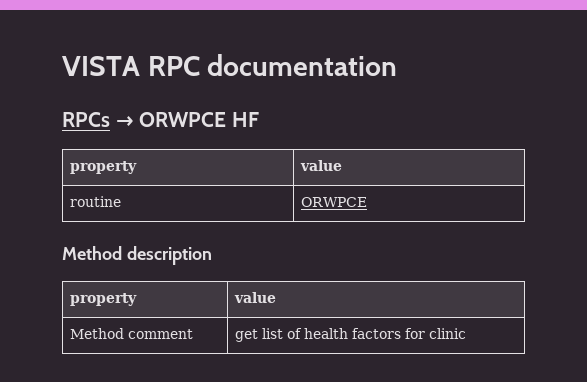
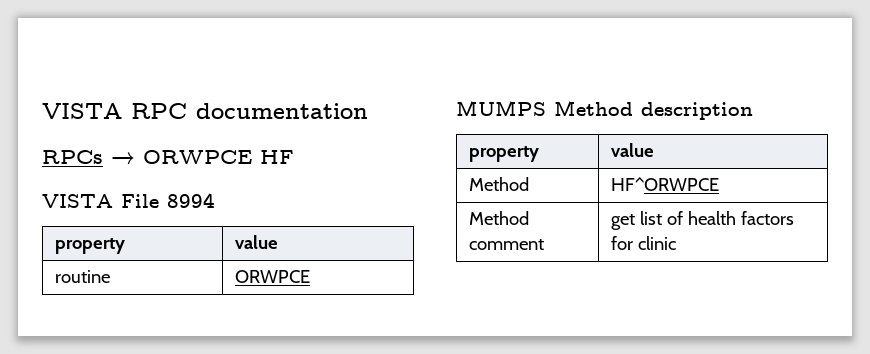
+ VISTA File 8994
- Method description
+ MUMPS Method description
+ Method | HF^ORWPCE

